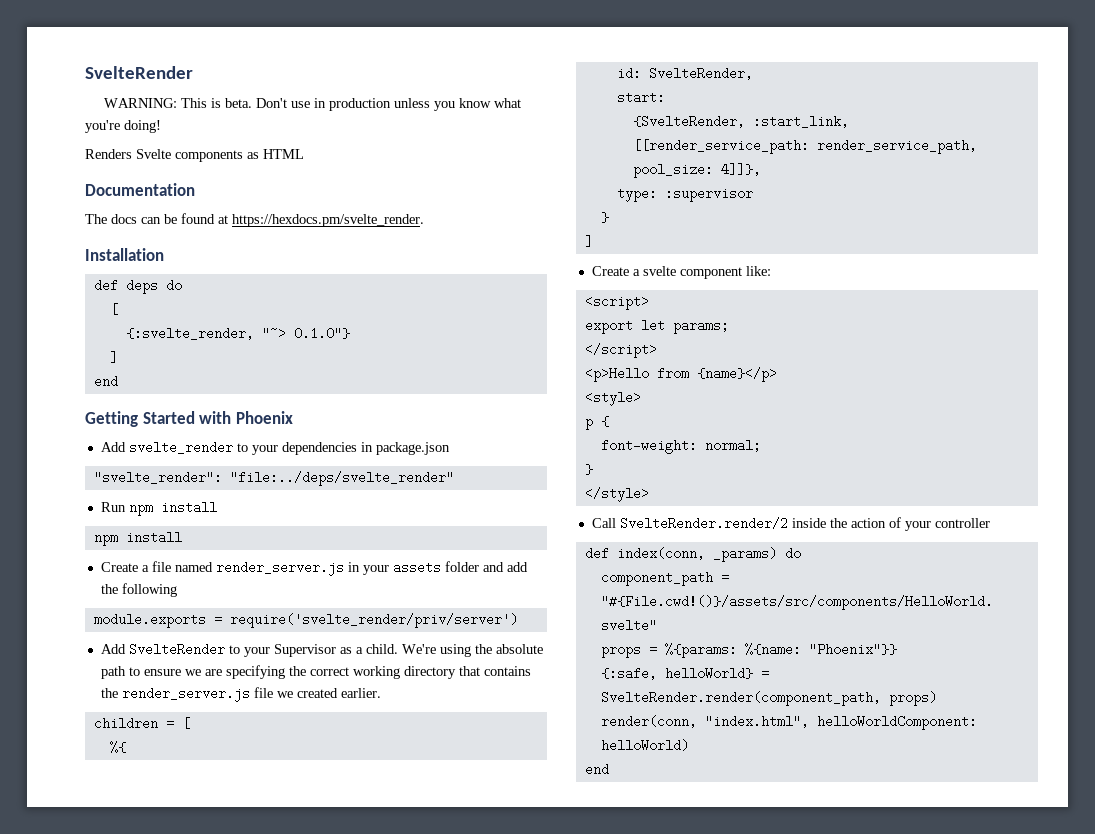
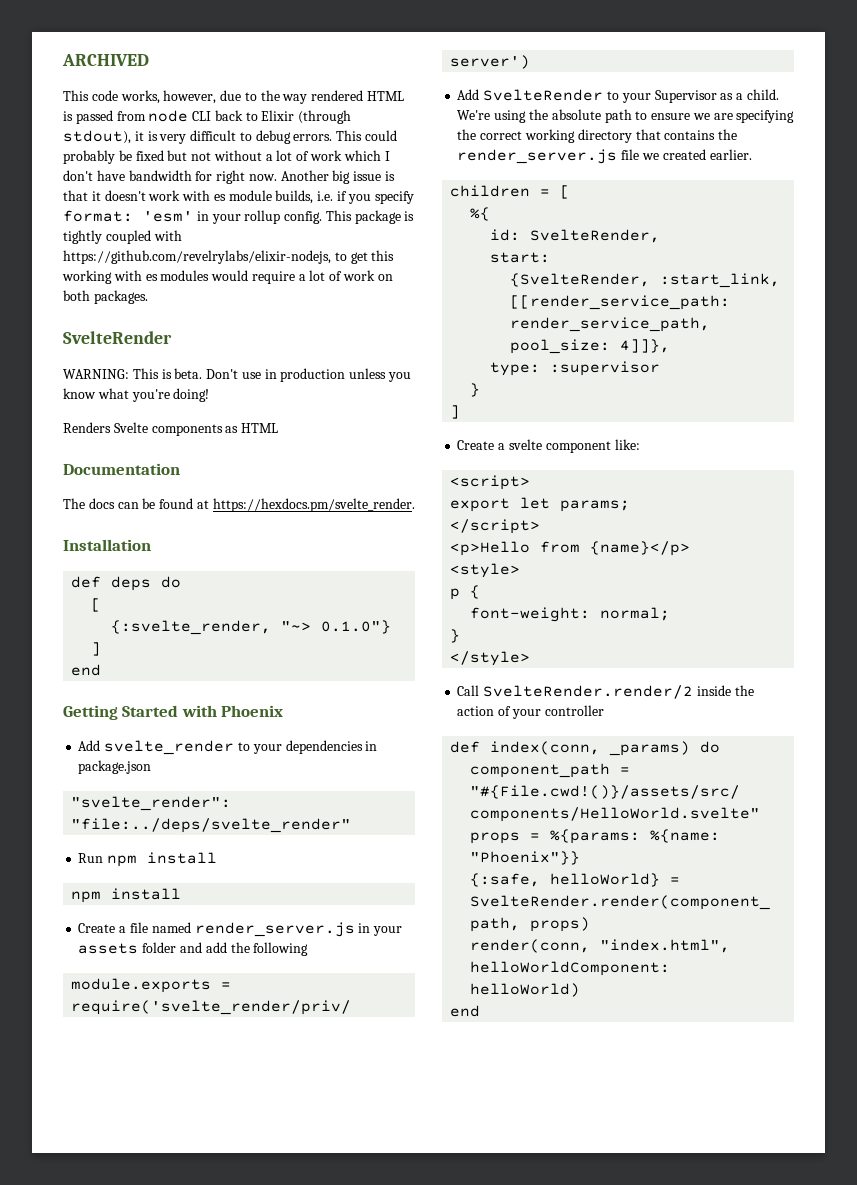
+ ARCHIVED
+ This code works, however, due to the way rendered HTML is passed from node CLI back to Elixir (through stdout), it is very difficult to debug errors. This could probably be fixed but not without a lot of work which I don't have bandwidth for right now. Another big issue is that it doesn't work with es module builds, i.e. if you specify format: 'esm' in your rollup config. This package is tightly coupled with https://github.com/revelrylabs/elixir-nodejs, to get this working with es modules would require a lot of work on both packages.

